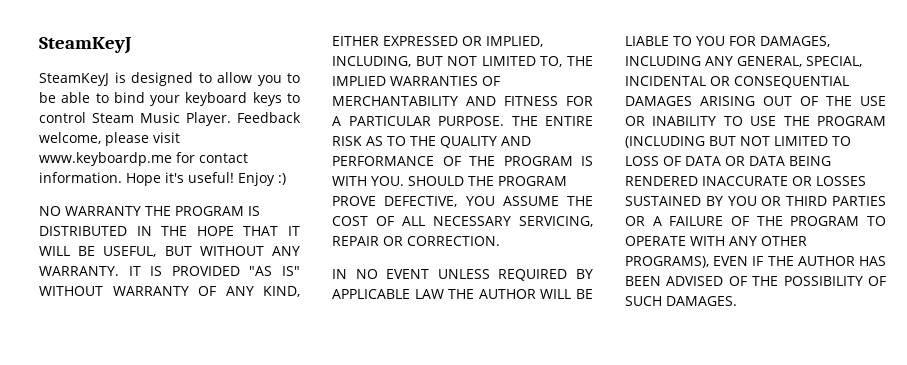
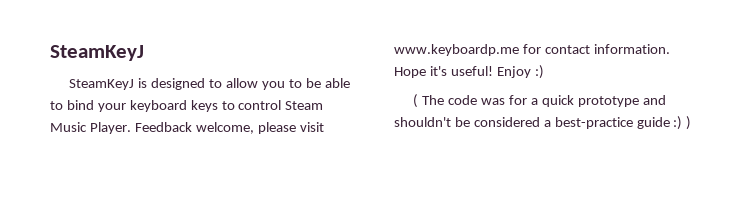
- NO WARRANTY THE PROGRAM IS DISTRIBUTED IN THE HOPE THAT IT WILL BE USEFUL, BUT WITHOUT ANY WARRANTY. IT IS PROVIDED "AS IS" WITHOUT WARRANTY OF ANY KIND, EITHER EXPRESSED OR IMPLIED, INCLUDING, BUT NOT LIMITED TO, THE IMPLIED WARRANTIES OF MERCHANTABILITY AND FITNESS FOR A PARTICULAR PURPOSE. THE ENTIRE RISK AS TO THE QUALITY AND PERFORMANCE OF THE PROGRAM IS WITH YOU. SHOULD THE PROGRAM PROVE DEFECTIVE, YOU ASSUME THE COST OF ALL NECESSARY SERVICING, REPAIR OR CORRECTION.
- IN NO EVENT UNLESS REQUIRED BY APPLICABLE LAW THE AUTHOR WILL BE LIABLE TO YOU FOR DAMAGES, INCLUDING ANY GENERAL, SPECIAL, INCIDENTAL OR CONSEQUENTIAL DAMAGES ARISING OUT OF THE USE OR INABILITY TO USE THE PROGRAM (INCLUDING BUT NOT LIMITED TO LOSS OF DATA OR DATA BEING RENDERED INACCURATE OR LOSSES SUSTAINED BY YOU OR THIRD PARTIES OR A FAILURE OF THE PROGRAM TO OPERATE WITH ANY OTHER PROGRAMS), EVEN IF THE AUTHOR HAS BEEN ADVISED OF THE POSSIBILITY OF SUCH DAMAGES.
+ ( The code was for a quick prototype and shouldn't be considered a best-practice guide :) )

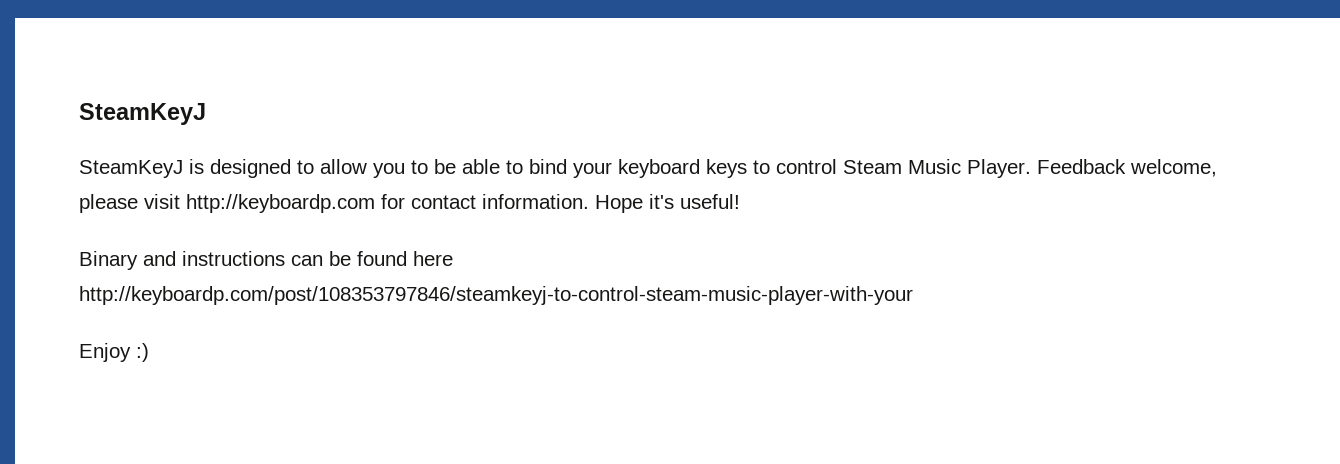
- Feedback welcome, please visit www.keyboardp.me for contact information.
+ Feedback welcome, please visit http://keyboardp.com for contact information.
- Hope it's useful! Enjoy :)
- ( The code was for a quick prototype and shouldn't be considered a best-practice guide :) )
+ Hope it's useful!
+ Binary and instructions can be found here http://keyboardp.com/post/108353797846/steamkeyj-to-control-steam-music-player-with-your
+ Enjoy :)

